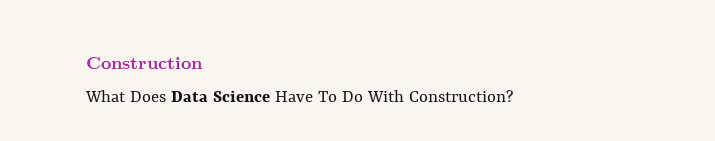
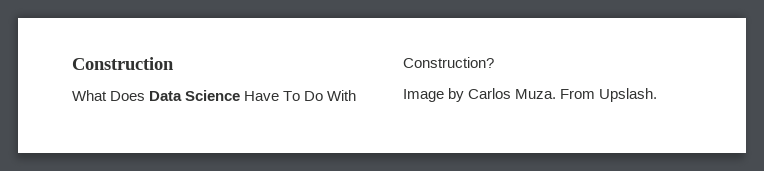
+ Image by Carlos Muza. From Upslash.

